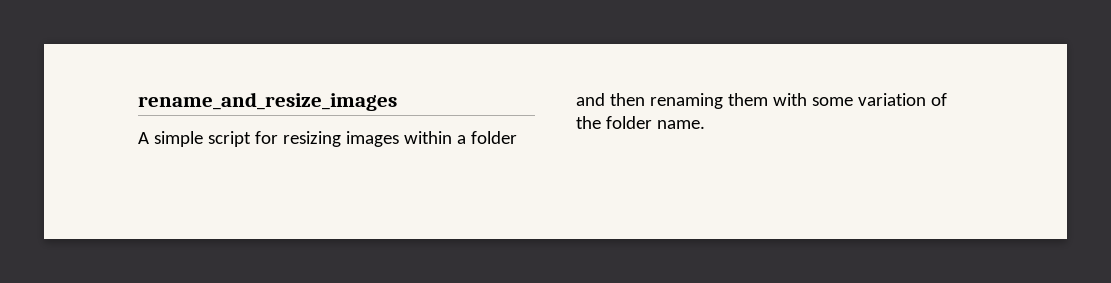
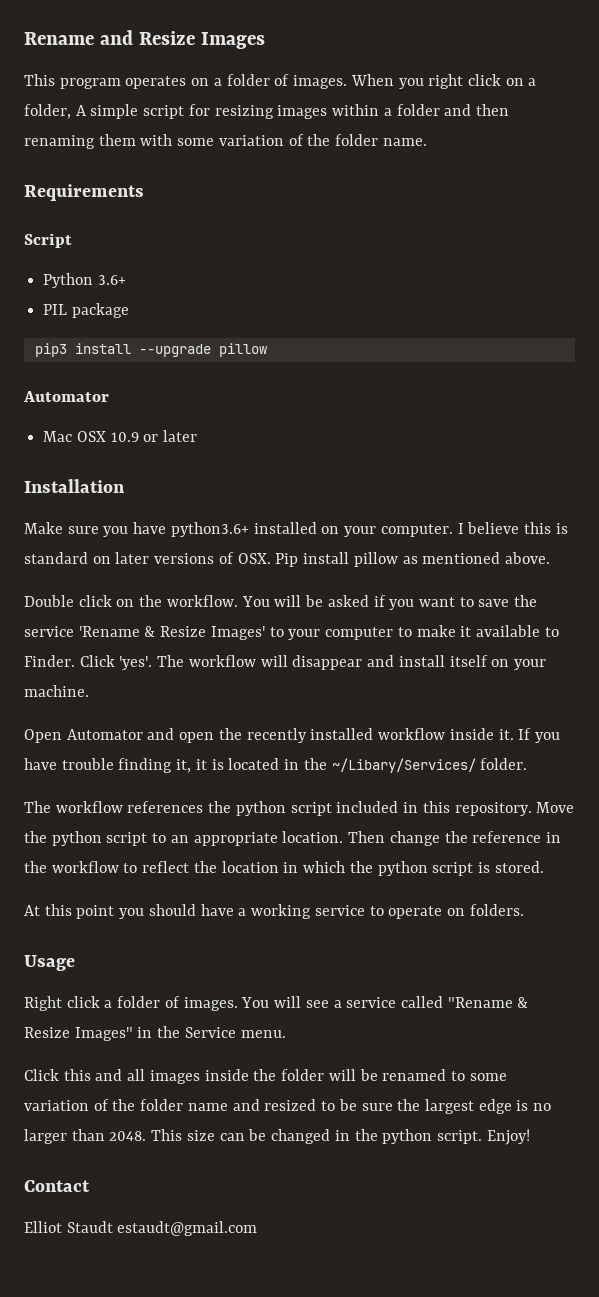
- rename_and_resize_images
- A simple script for resizing images within a folder and then renaming them with some variation of the folder name.
+ Rename and Resize Images
+ This program operates on a folder of images. When you right click on a folder, A simple script for resizing images within a folder and then renaming them with some variation of the folder name.
+ Requirements
+ Script
+ Python 3.6+
+ PIL package
+ pip3 install --upgrade pillow
+ Automator
+ Mac OSX 10.9 or later
+ Installation
+ Make sure you have python3.6+ installed on your computer. I believe this is standard on later versions of OSX. Pip install pillow as mentioned above.
+ Double click on the workflow. You will be asked if you want to save the service 'Rename & Resize Images' to your computer to make it available to Finder. Click 'yes'. The workflow will disappear and install itself on your machine.
+ Open Automator and open the recently installed workflow inside it. If you have trouble finding it, it is located in the ~/Libary/Services/ folder.
+ The workflow references the python script included in this repository. Move the python script to an appropriate location. Then change the reference in the workflow to reflect the location in which the python script is stored.
+ At this point you should have a working service to operate on folders.
+ Usage
+ Right click a folder of images. You will see a service called "Rename & Resize Images" in the Service menu.
+ Click this and all images inside the folder will be renamed to some variation of the folder name and resized to be sure the largest edge is no larger than 2048. This size can be changed in the python script. Enjoy!
+ Contact
+ Elliot Staudt estaudt@gmail.com

